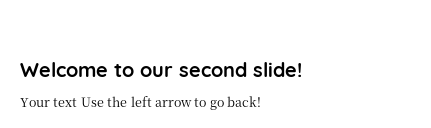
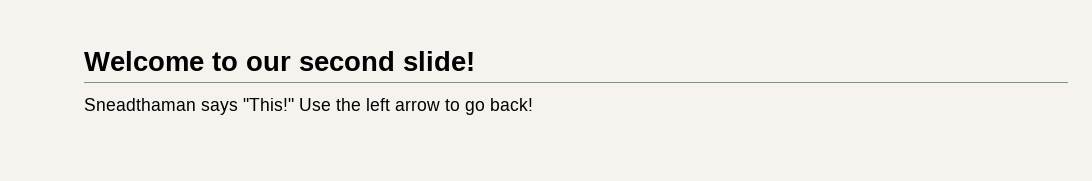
- Your text Use the left arrow to go back!
+ Sneadthaman says "This!" Use the left arrow to go back!

